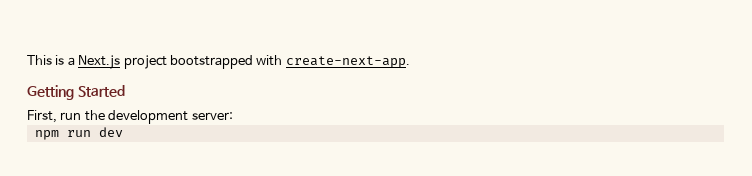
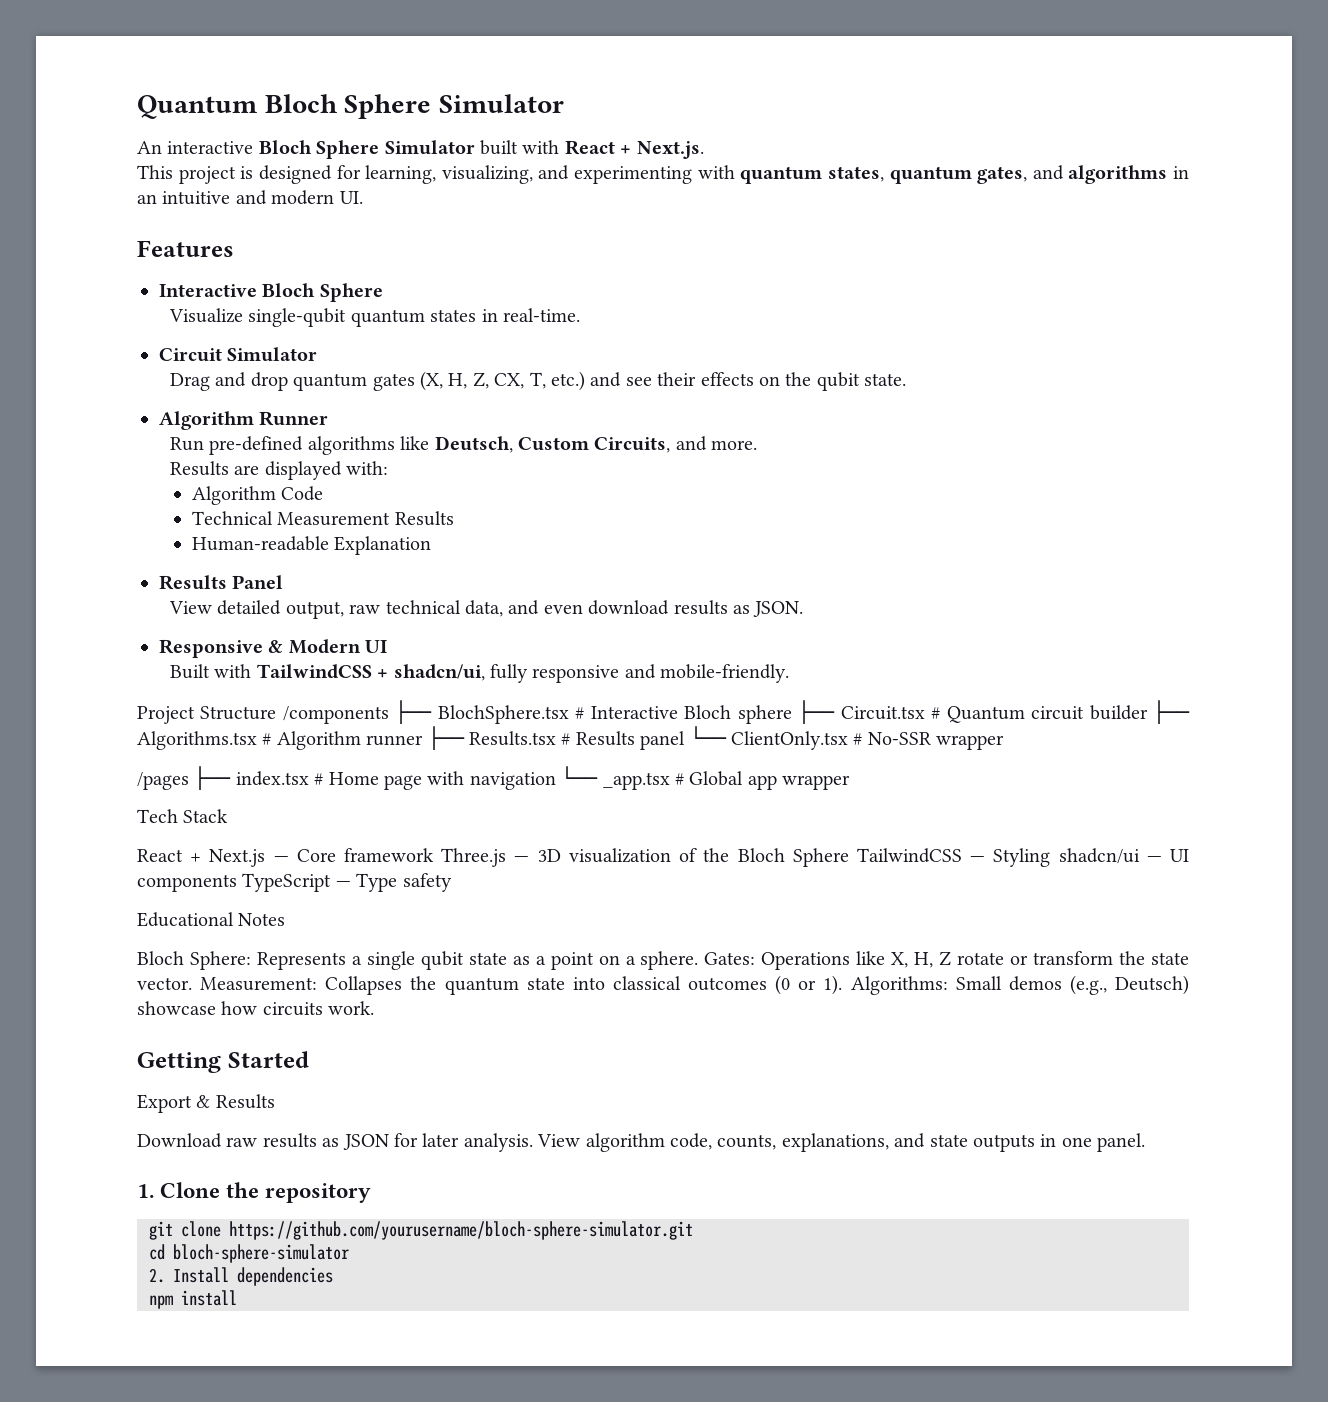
- This is a Next.js project bootstrapped with create-next-app.
+ Quantum Bloch Sphere Simulator
+ An interactive Bloch Sphere Simulator built with React + Next.js.
+ This project is designed for learning, visualizing, and experimenting with quantum states, quantum gates, and algorithms in an intuitive and modern UI.
+ Features
+ Interactive Bloch Sphere
+ Visualize single-qubit quantum states in real-time.
+ Circuit Simulator
+ Drag and drop quantum gates (X, H, Z, CX, T, etc.) and see their effects on the qubit state.
+ Algorithm Runner
+ Run pre-defined algorithms like Deutsch, Custom Circuits, and more.
+ Results are displayed with:
+ Algorithm Code
+ Technical Measurement Results
+ Human-readable Explanation
+ Results Panel
+ View detailed output, raw technical data, and even download results as JSON.
+ Responsive & Modern UI
+ Built with TailwindCSS + shadcn/ui, fully responsive and mobile-friendly.
+ Project Structure /components ├── BlochSphere.tsx # Interactive Bloch sphere ├── Circuit.tsx # Quantum circuit builder ├── Algorithms.tsx # Algorithm runner ├── Results.tsx # Results panel └── ClientOnly.tsx # No-SSR wrapper
+ /pages ├── index.tsx # Home page with navigation └── _app.tsx # Global app wrapper
+ Tech Stack
+ React + Next.js — Core framework Three.js — 3D visualization of the Bloch Sphere TailwindCSS — Styling shadcn/ui — UI components TypeScript — Type safety
+ Educational Notes
+ Bloch Sphere: Represents a single qubit state as a point on a sphere. Gates: Operations like X, H, Z rotate or transform the state vector. Measurement: Collapses the quantum state into classical outcomes (0 or 1). Algorithms: Small demos (e.g., Deutsch) showcase how circuits work.
  Getting Started
- First, run the development server:
+ Export & Results
+ Download raw results as JSON for later analysis. View algorithm code, counts, explanations, and state outputs in one panel.
+ 1. Clone the repository
+ git clone https://github.com/yourusername/bloch-sphere-simulator.git
+ cd bloch-sphere-simulator
+ 2. Install dependencies
- npm run dev
+ npm install

